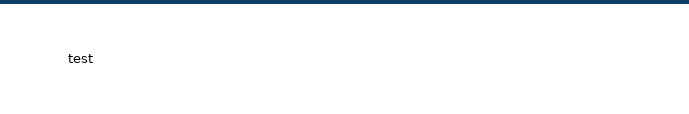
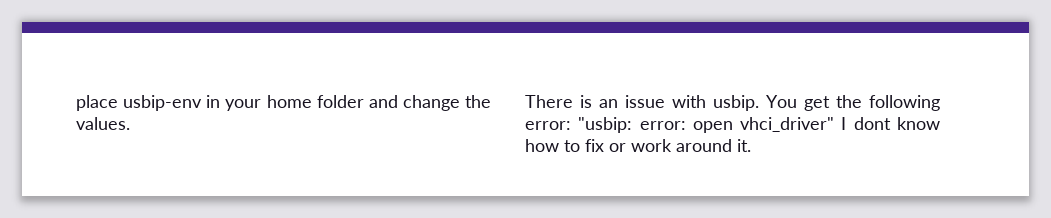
- test
+ place usbip-env in your home folder and change the values.
+ There is an issue with usbip. You get the following error: "usbip: error: open vhci_driver" I dont know how to fix or work around it.

